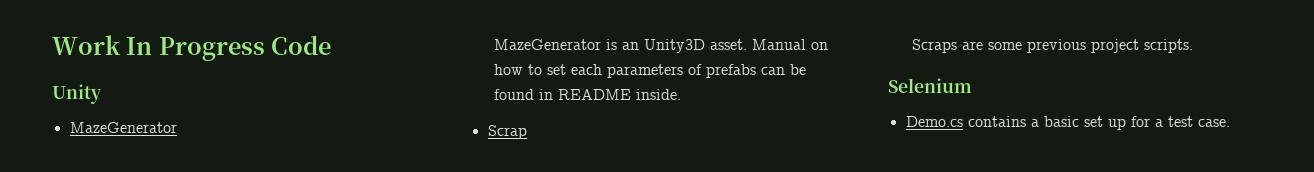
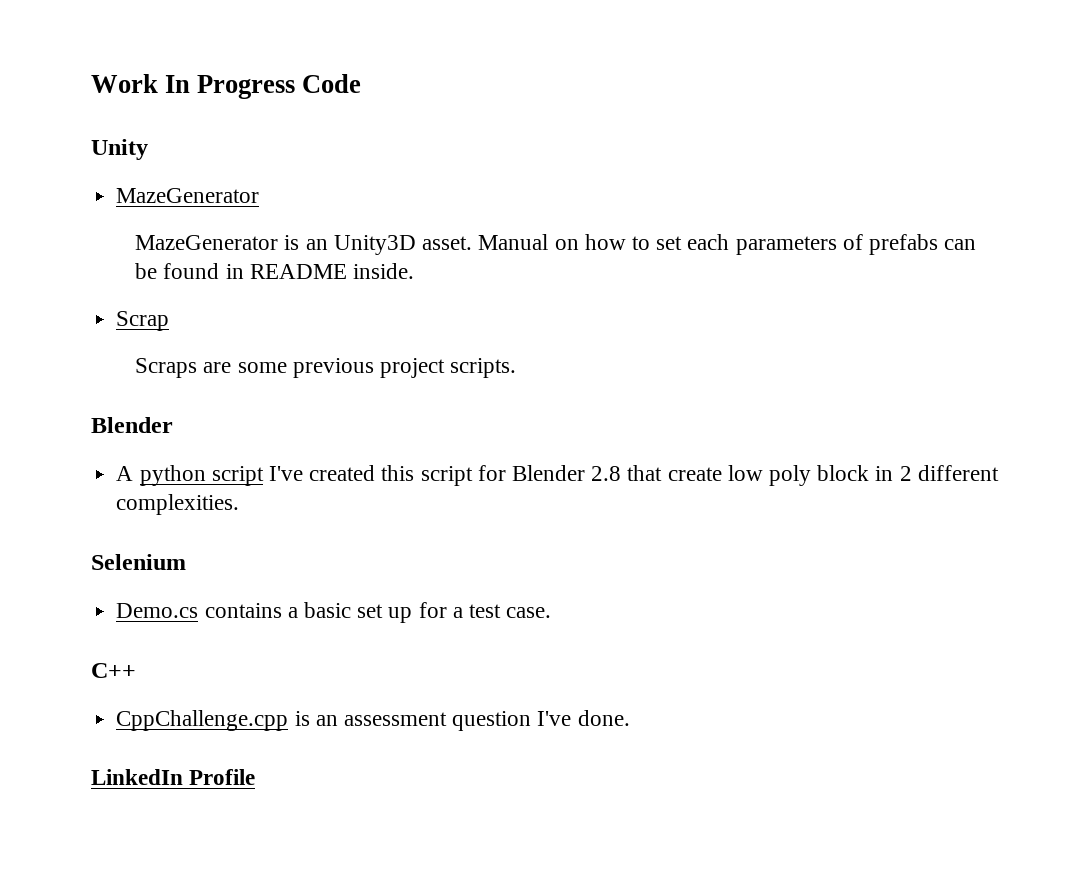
  Scraps are some previous project scripts.
+ Blender
+ A python script I've created this script for Blender 2.8 that create low poly block in 2 different complexities.
+ C++
+ CppChallenge.cpp is an assessment question I've done.
+ LinkedIn Profile

